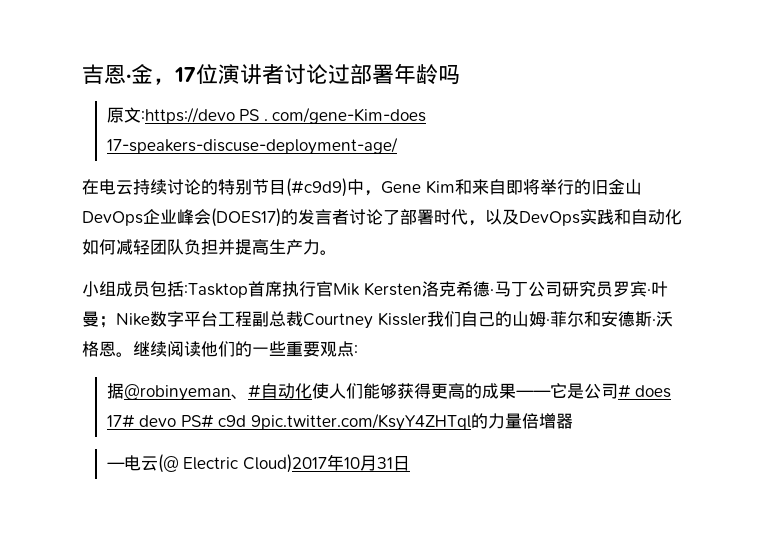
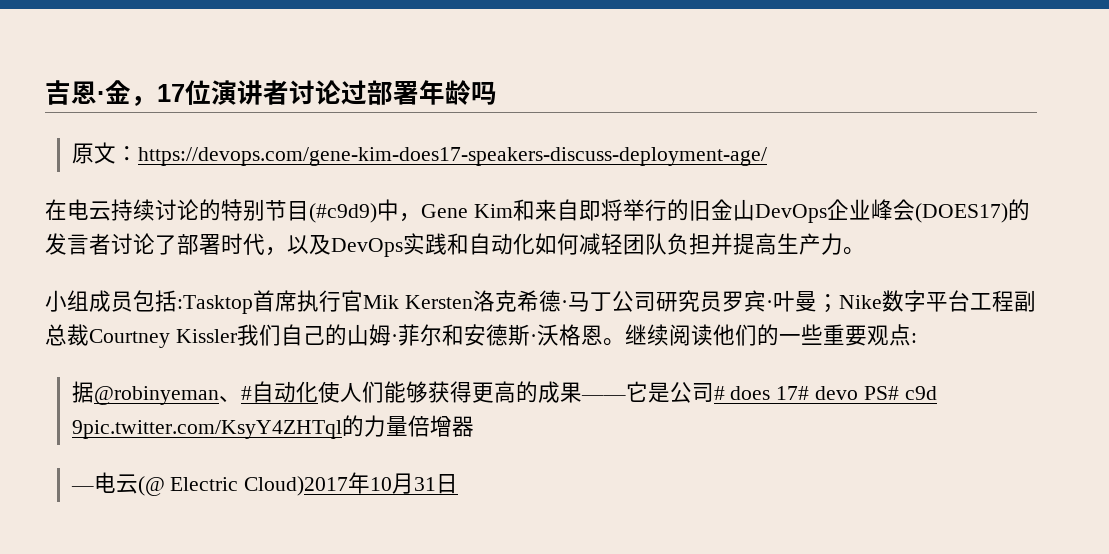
- 原文:https://devo PS . com/gene-Kim-does 17-speakers-discuse-deployment-age/
+ 原文：https://devops.com/gene-kim-does17-speakers-discuss-deployment-age/

